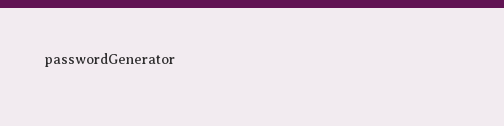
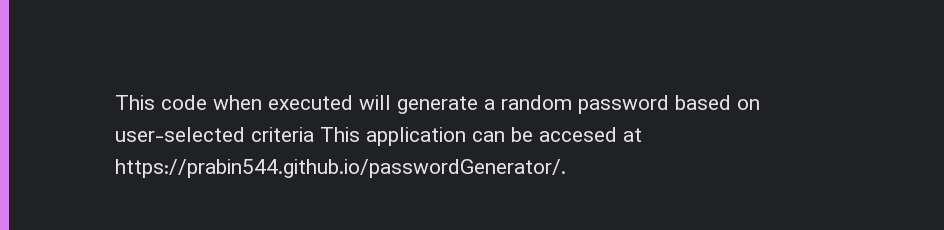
- passwordGenerator
+ This code when executed will generate a random password based on user-selected criteria This application can be accesed at https://prabin544.github.io/passwordGenerator/.

